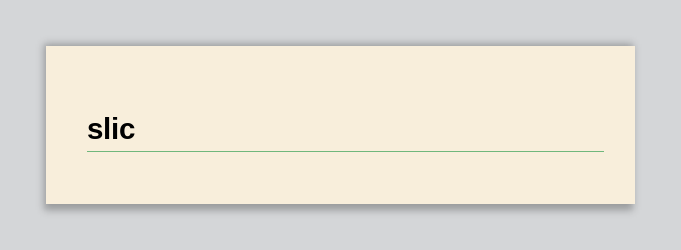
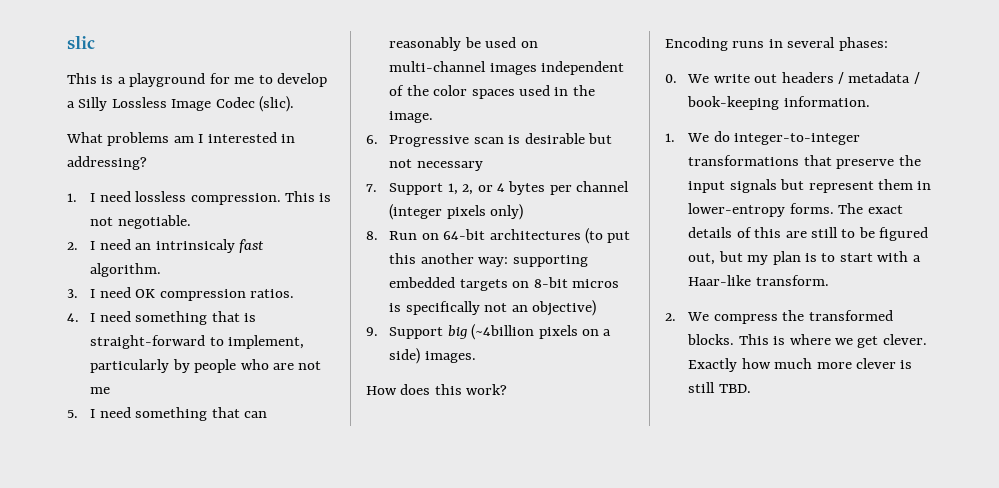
+ This is a playground for me to develop a Silly Lossless Image Codec (slic).
+ What problems am I interested in addressing?
+ 1. I need lossless compression. This is not negotiable.
+ 2. I need an intrinsicaly fast algorithm.
+ 3. I need OK compression ratios.
+ 4. I need something that is straight-forward to implement, particularly by people who are not me
+ 5. I need something that can reasonably be used on multi-channel images independent of the color spaces used in the image.
+ 6. Progressive scan is desirable but not necessary
+ 7. Support 1, 2, or 4 bytes per channel (integer pixels only)
+ 8. Run on 64-bit architectures (to put this another way: supporting embedded targets on 8-bit micros is specifically not an objective)
+ 9. Support big (~4billion pixels on a side) images.
+ How does this work?
+ Encoding runs in several phases:
+ 0. We write out headers / metadata / book-keeping information.
+ 1. We do integer-to-integer transformations that preserve the input signals but represent them in lower-entropy forms. The exact details of this are still to be figured out, but my plan is to start with a Haar-like transform.
+ 2. We compress the transformed blocks. This is where we get clever. Exactly how much more clever is still TBD.

